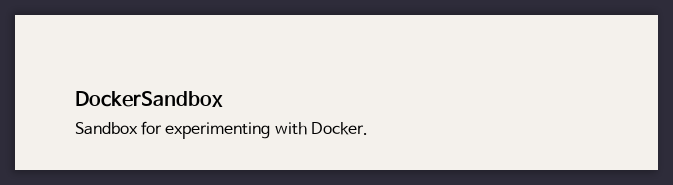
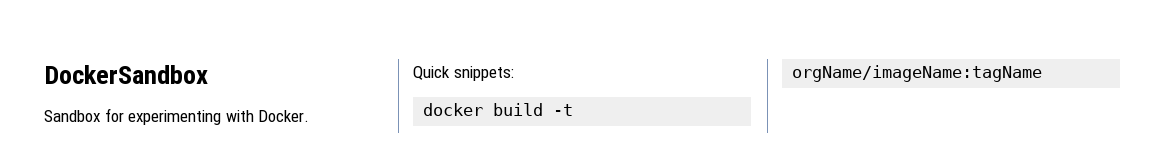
+ Quick snippets:
+ docker build -t orgName/imageName:tagName

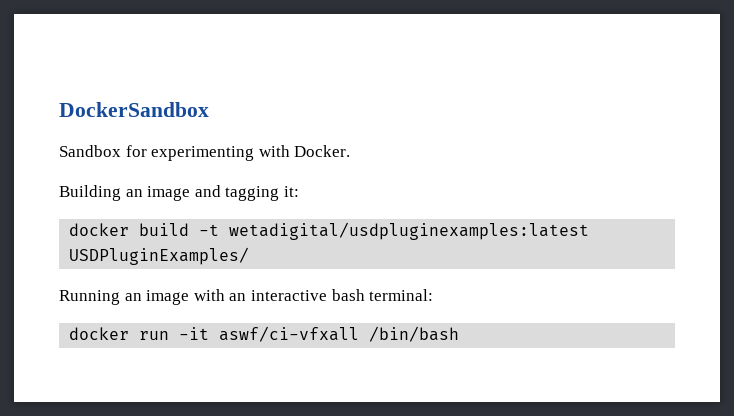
- Quick snippets:
- docker build -t orgName/imageName:tagName
+ Building an image and tagging it:
+ docker build -t wetadigital/usdpluginexamples:latest USDPluginExamples/
+ Running an image with an interactive bash terminal:
+ docker run -it aswf/ci-vfxall /bin/bash

